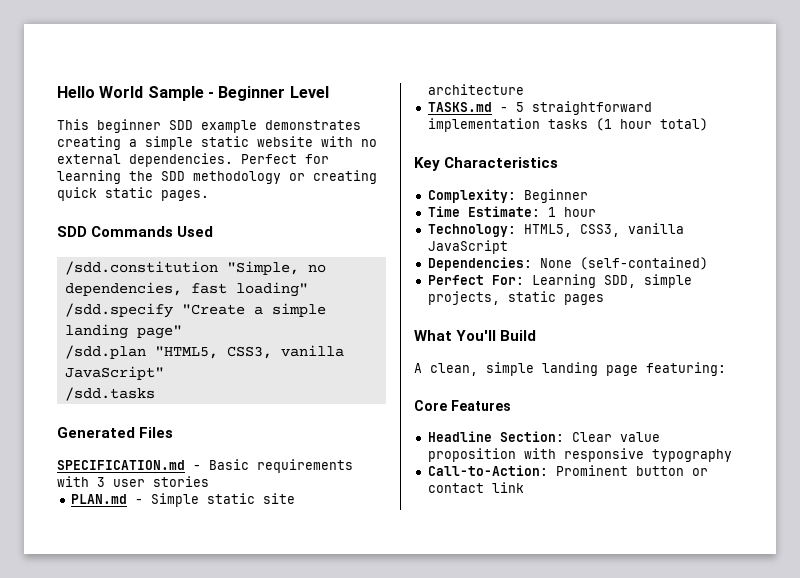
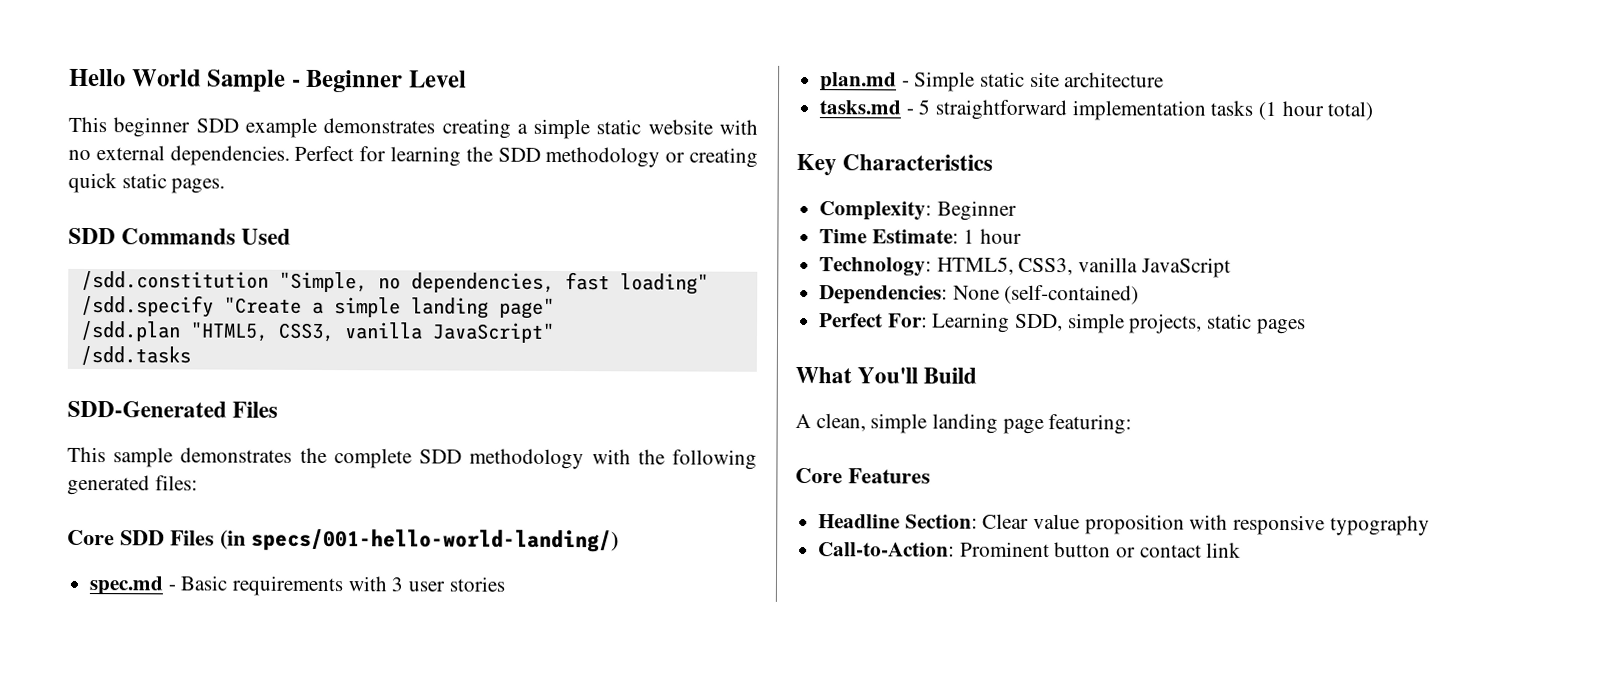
- Generated Files
+ SDD-Generated Files
- SPECIFICATION.md - Basic requirements with 3 user stories
+ This sample demonstrates the complete SDD methodology with the following generated files:
+ Core SDD Files (in specs/001-hello-world-landing/)
+ spec.md - Basic requirements with 3 user stories
- PLAN.md - Simple static site architecture
+ plan.md - Simple static site architecture
- TASKS.md - 5 straightforward implementation tasks (1 hour total)
+ tasks.md - 5 straightforward implementation tasks (1 hour total)

